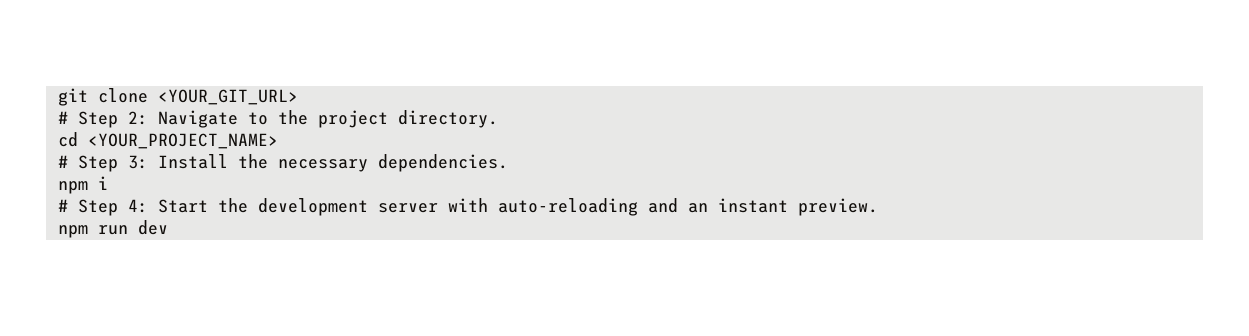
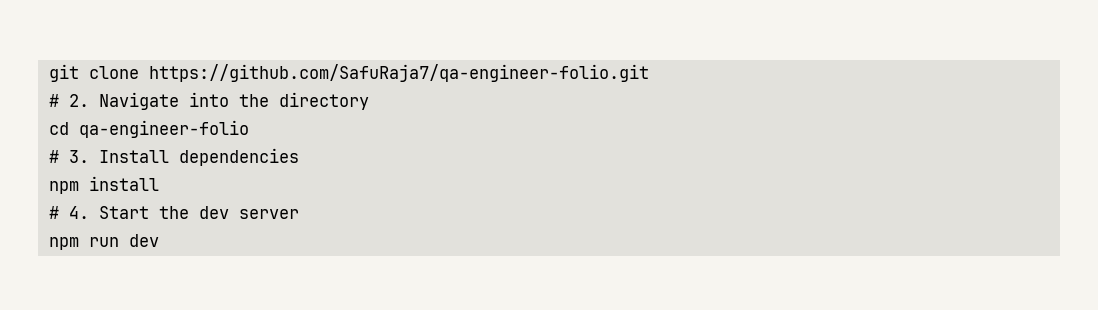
- git clone <YOUR_GIT_URL>
- # Step 2: Navigate to the project directory.
+ git clone https://github.com/SafuRaja7/qa-engineer-folio.git
+ # 2. Navigate into the directory
- cd <YOUR_PROJECT_NAME>
- # Step 3: Install the necessary dependencies.
- npm i
- # Step 4: Start the development server with auto-reloading and an instant preview.
+ cd qa-engineer-folio
+ # 3. Install dependencies
+ npm install
+ # 4. Start the dev server

